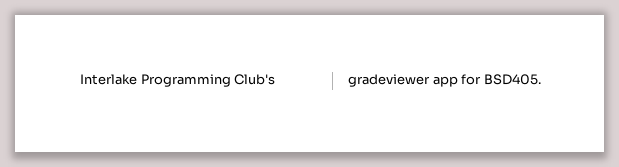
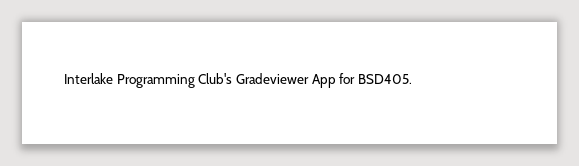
- Interlake Programming Club's gradeviewer app for BSD405.
+ Interlake Programming Club's Gradeviewer App for BSD405.

